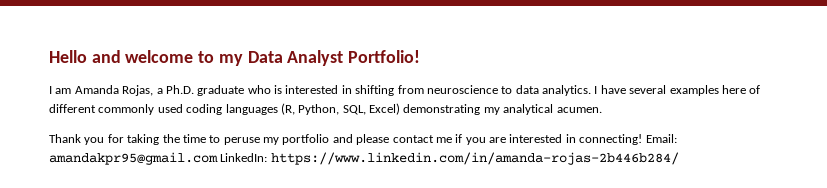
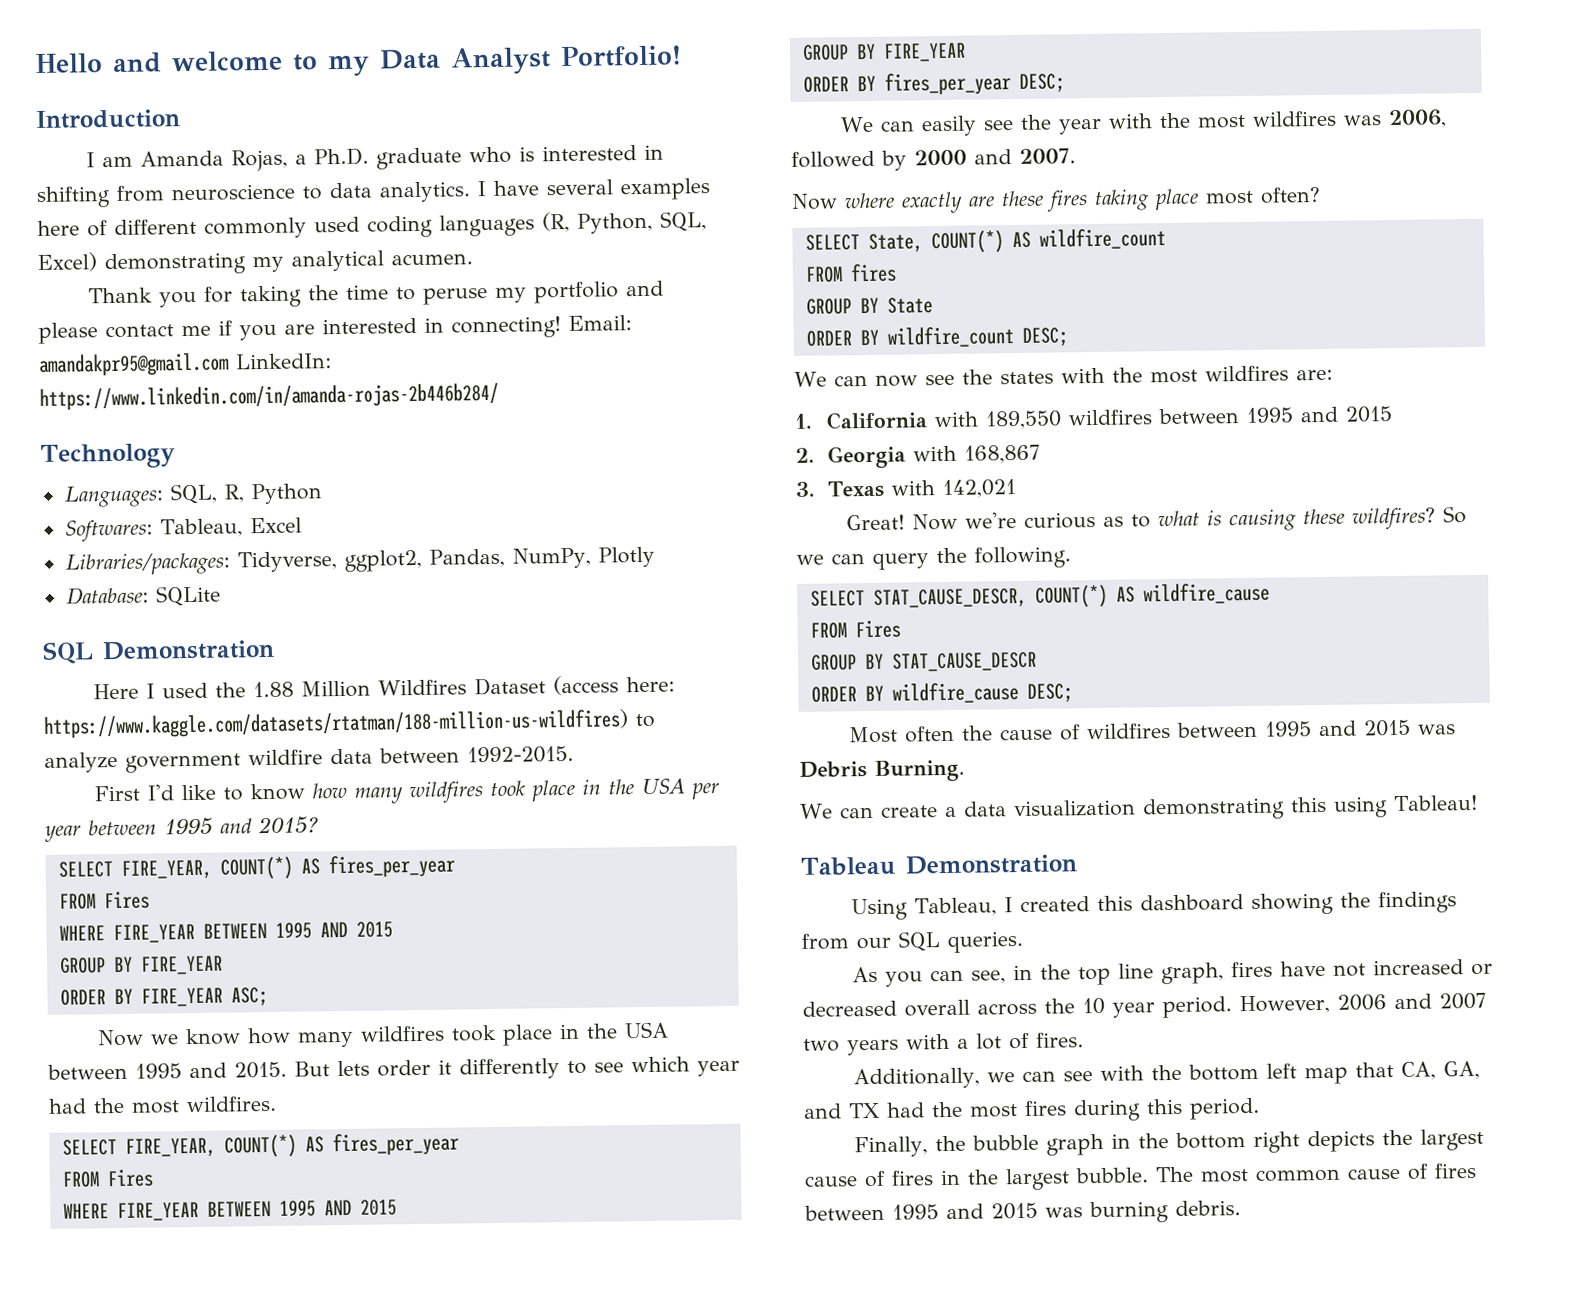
+ Introduction
+ Technology
+ Languages: SQL, R, Python
+ Softwares: Tableau, Excel
+ Libraries/packages: Tidyverse, ggplot2, Pandas, NumPy, Plotly
+ Database: SQLite
+ SQL Demonstration
+ Here I used the 1.88 Million Wildfires Dataset (access here: https://www.kaggle.com/datasets/rtatman/188-million-us-wildfires) to analyze government wildfire data between 1992-2015.
+ First I'd like to know how many wildfires took place in the USA per year between 1995 and 2015?
+ SELECT FIRE_YEAR, COUNT(*) AS fires_per_year
+ FROM Fires
+ WHERE FIRE_YEAR BETWEEN 1995 AND 2015
+ GROUP BY FIRE_YEAR
+ ORDER BY FIRE_YEAR ASC;
+ Now we know how many wildfires took place in the USA between 1995 and 2015. But lets order it differently to see which year had the most wildfires.
+ SELECT FIRE_YEAR, COUNT(*) AS fires_per_year
+ FROM Fires
+ WHERE FIRE_YEAR BETWEEN 1995 AND 2015
+ GROUP BY FIRE_YEAR
+ ORDER BY fires_per_year DESC;
+ We can easily see the year with the most wildfires was 2006, followed by 2000 and 2007.
+ Now where exactly are these fires taking place most often?
+ SELECT State, COUNT(*) AS wildfire_count
+ FROM fires
+ GROUP BY State
+ ORDER BY wildfire_count DESC;
+ We can now see the states with the most wildfires are:
+ 1. California with 189,550 wildfires between 1995 and 2015
+ 2. Georgia with 168,867
+ 3. Texas with 142,021
+ Great! Now we're curious as to what is causing these wildfires? So we can query the following.
+ SELECT STAT_CAUSE_DESCR, COUNT(*) AS wildfire_cause
+ FROM Fires
+ GROUP BY STAT_CAUSE_DESCR
+ ORDER BY wildfire_cause DESC;
+ Most often the cause of wildfires between 1995 and 2015 was Debris Burning.
+ We can create a data visualization demonstrating this using Tableau!
+ Tableau Demonstration
+ Using Tableau, I created this dashboard showing the findings from our SQL queries.
+ As you can see, in the top line graph, fires have not increased or decreased overall across the 10 year period. However, 2006 and 2007 two years with a lot of fires.
+ Additionally, we can see with the bottom left map that CA, GA, and TX had the most fires during this period.
+ Finally, the bubble graph in the bottom right depicts the largest cause of fires in the largest bubble. The most common cause of fires between 1995 and 2015 was burning debris.

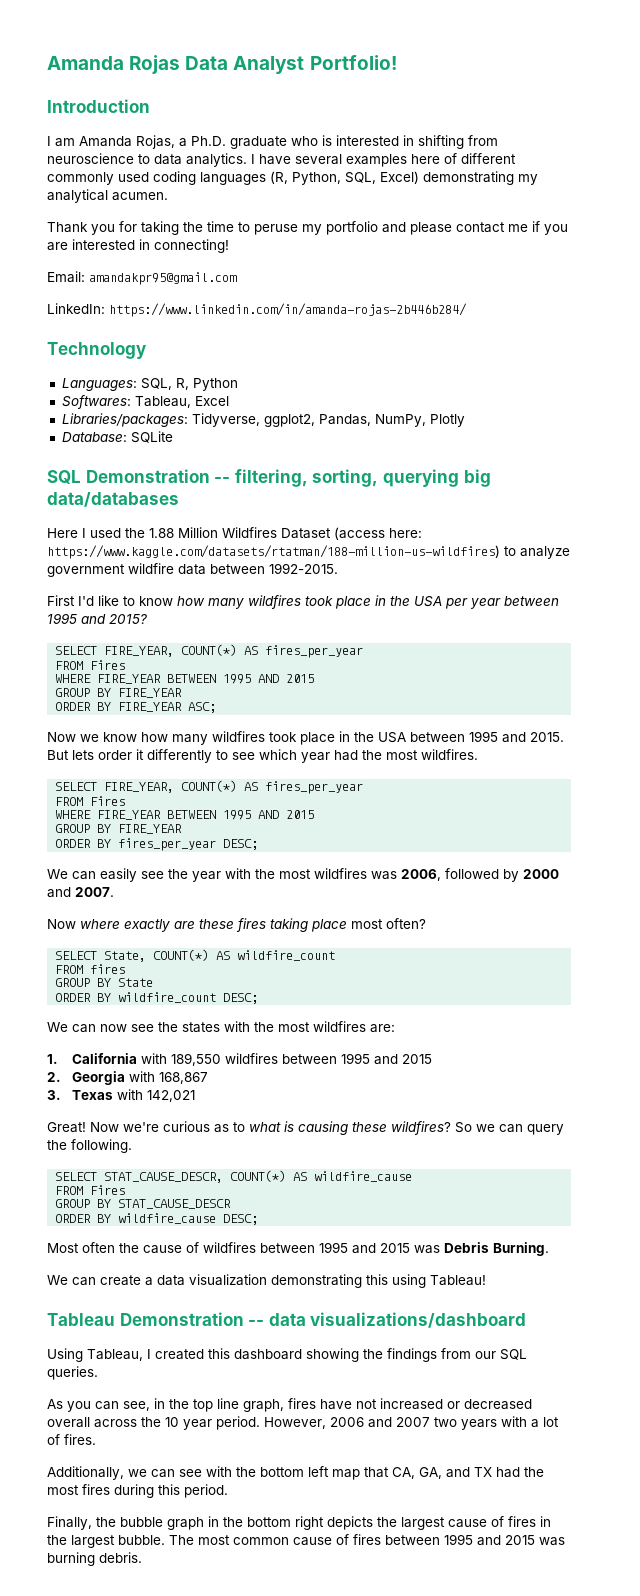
- Hello and welcome to my Data Analyst Portfolio!
+ Amanda Rojas Data Analyst Portfolio!
- Thank you for taking the time to peruse my portfolio and please contact me if you are interested in connecting! Email: amandakpr95@gmail.com LinkedIn: https://www.linkedin.com/in/amanda-rojas-2b446b284/
+ Thank you for taking the time to peruse my portfolio and please contact me if you are interested in connecting!
+ Email: amandakpr95@gmail.com
+ LinkedIn: https://www.linkedin.com/in/amanda-rojas-2b446b284/
- SQL Demonstration
+ SQL Demonstration -- filtering, sorting, querying big data/databases
- Tableau Demonstration
+ Tableau Demonstration -- data visualizations/dashboard

